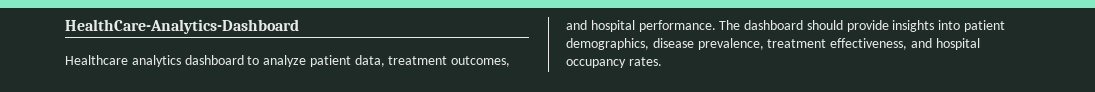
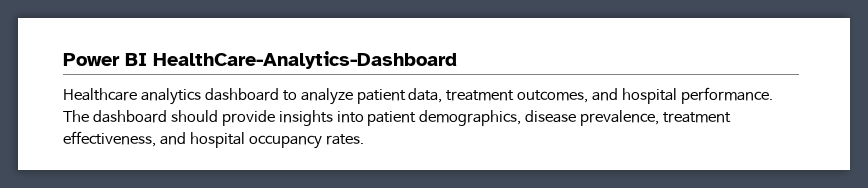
- HealthCare-Analytics-Dashboard
+ Power BI HealthCare-Analytics-Dashboard

